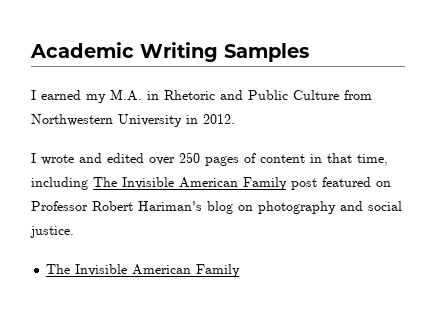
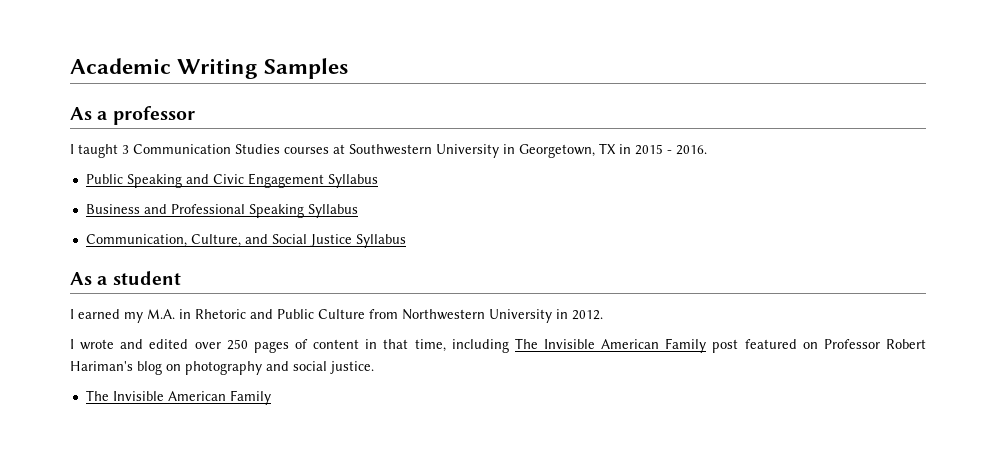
+ As a professor
+ I taught 3 Communication Studies courses at Southwestern University in Georgetown, TX in 2015 - 2016.
+ Public Speaking and Civic Engagement Syllabus
+ Business and Professional Speaking Syllabus
+ Communication, Culture, and Social Justice Syllabus
+ As a student

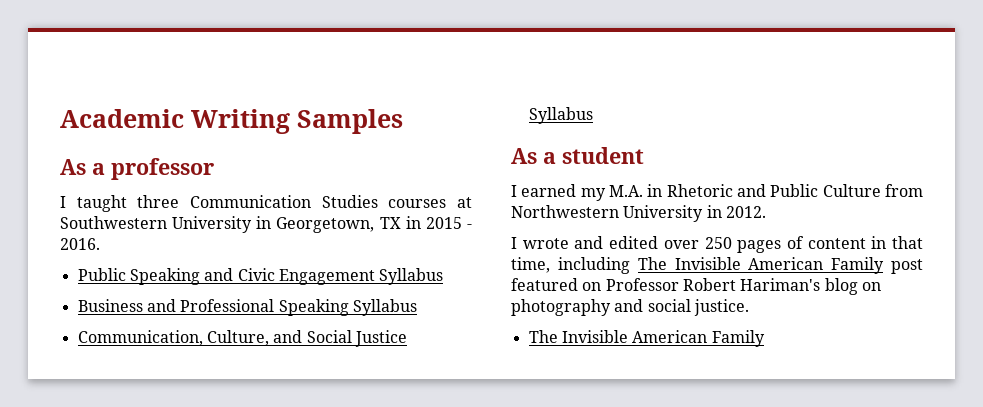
- I taught 3 Communication Studies courses at Southwestern University in Georgetown, TX in 2015 - 2016.
+ I taught three Communication Studies courses at Southwestern University in Georgetown, TX in 2015 - 2016.

